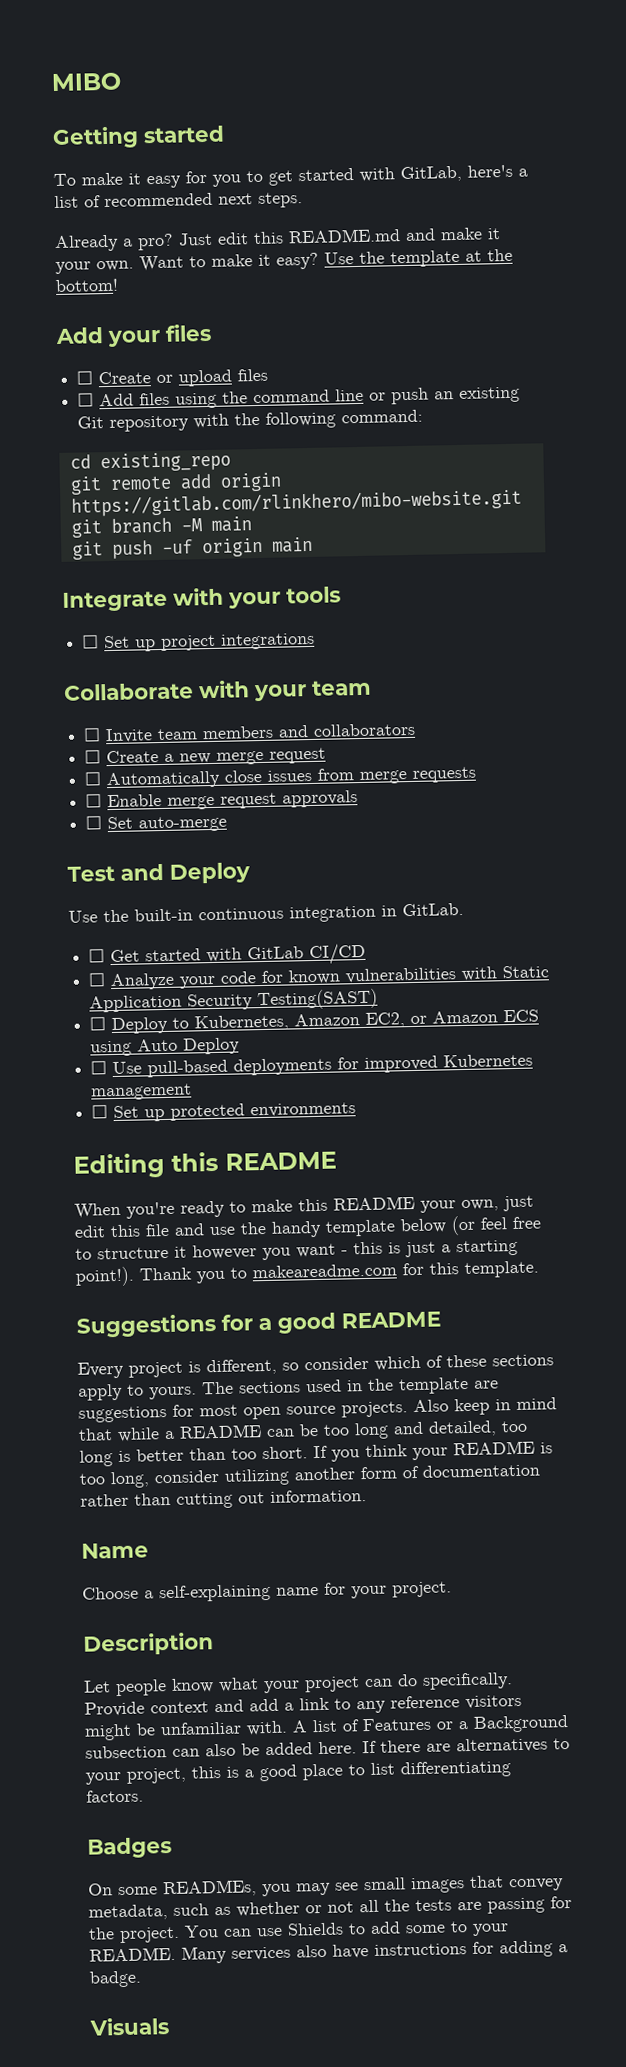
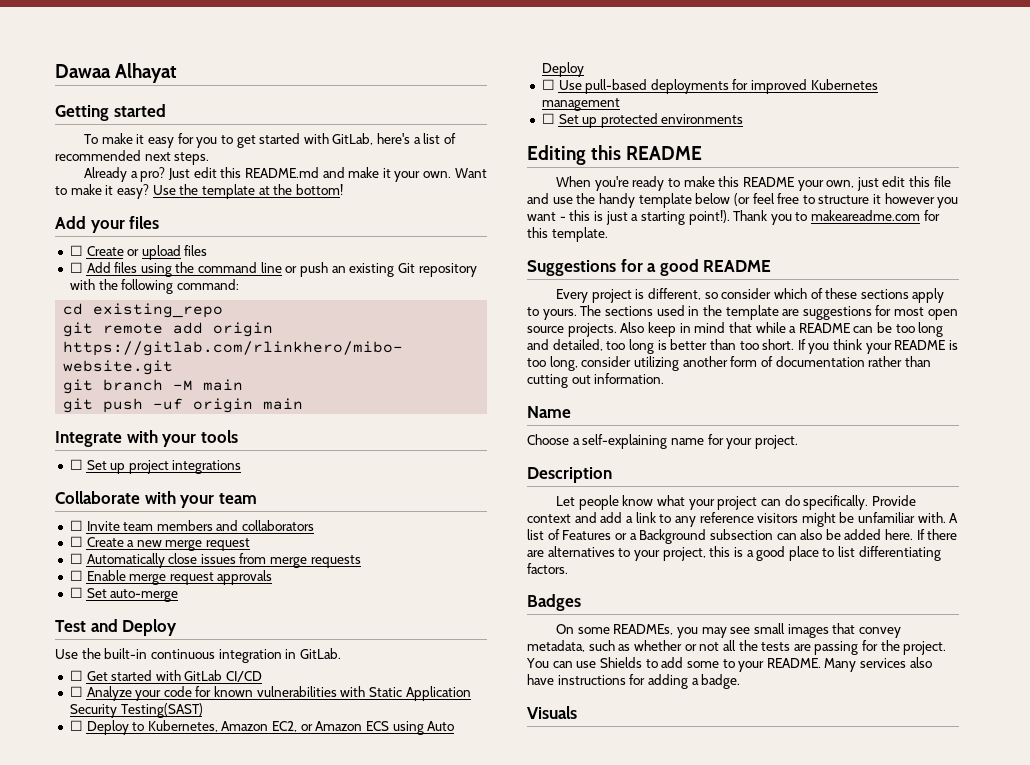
- MIBO
+ Dawaa Alhayat

